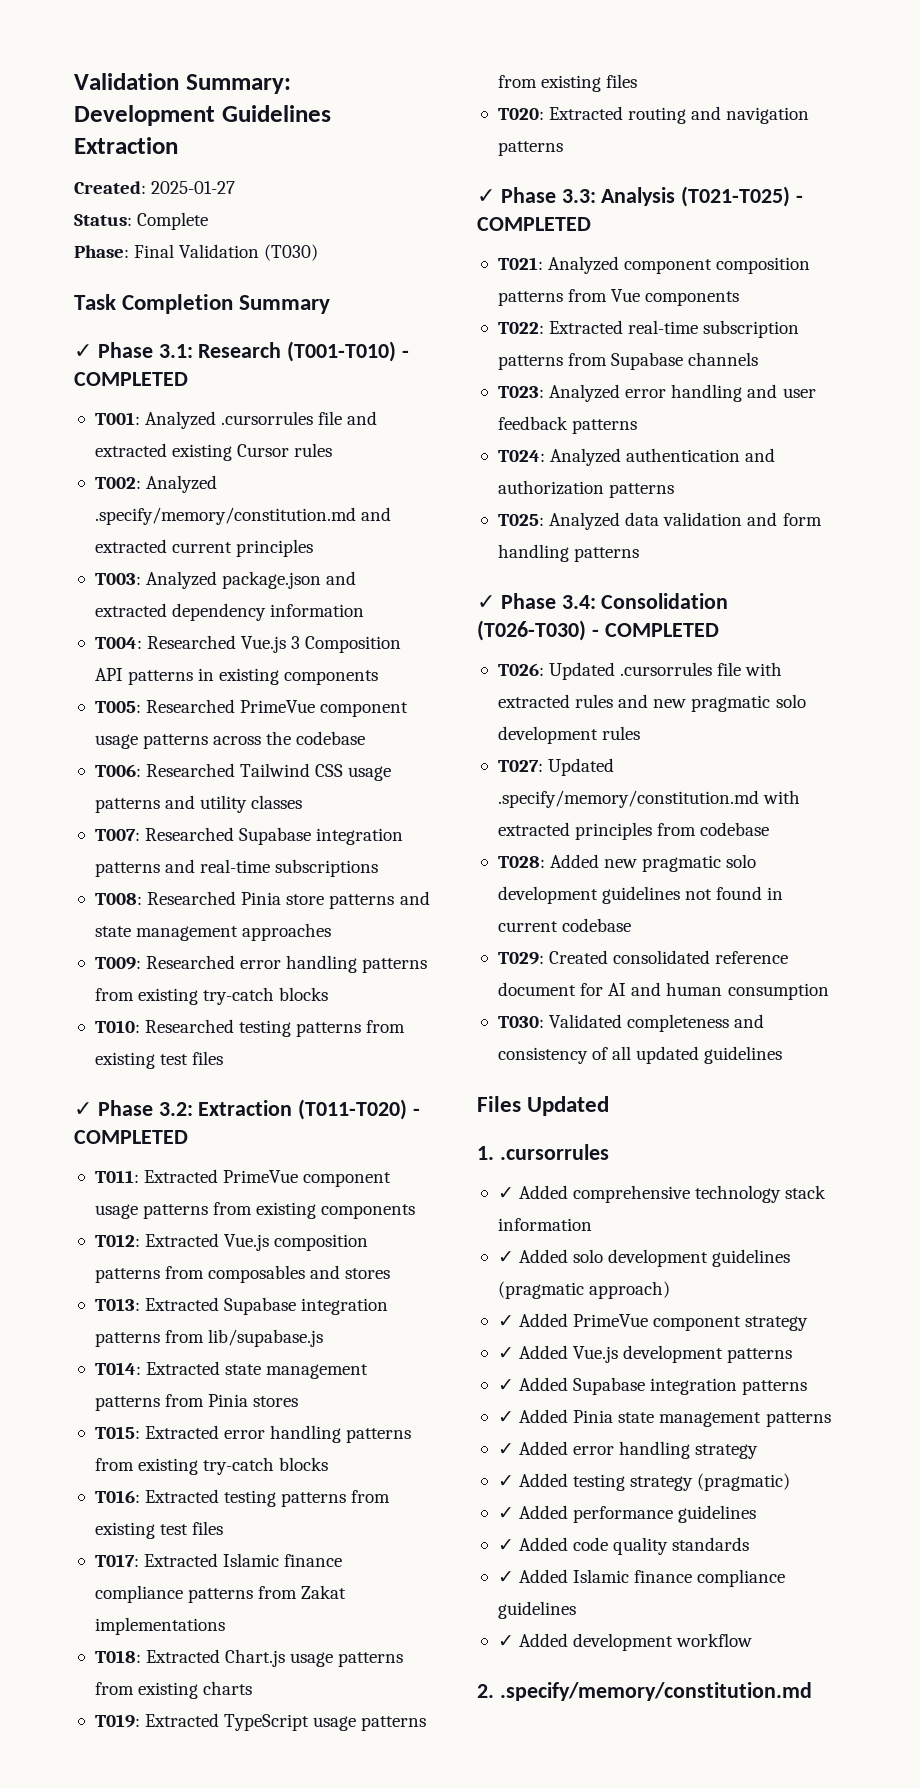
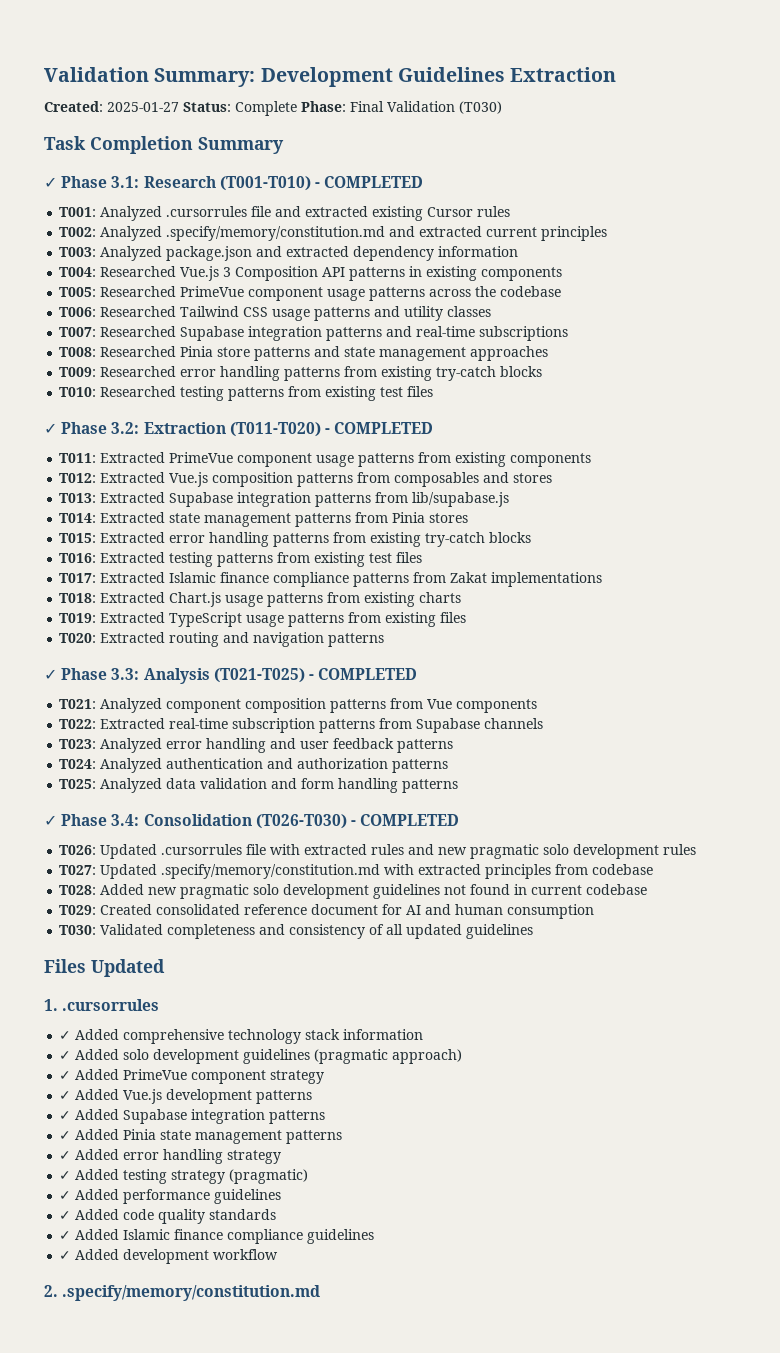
- Created: 2025-01-27
- Status: Complete
- Phase: Final Validation (T030)
+ Created: 2025-01-27 Status: Complete Phase: Final Validation (T030)

